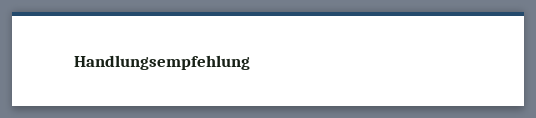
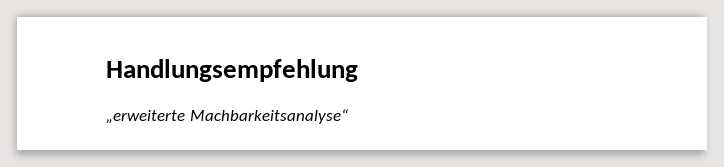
+ „erweiterte Machbarkeitsanalyse“

